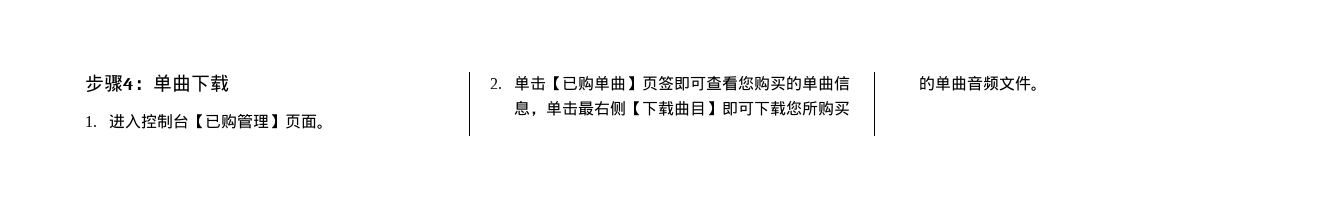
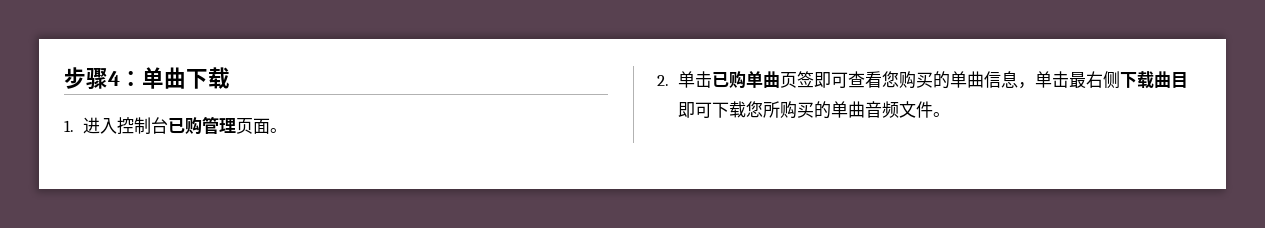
- 1.进入控制台【已购管理】页面。
+ 1.进入控制台已购管理页面。
- 2.单击【已购单曲】页签即可查看您购买的单曲信息，单击最右侧【下载曲目】即可下载您所购买的单曲音频文件。
+ 2.单击已购单曲页签即可查看您购买的单曲信息，单击最右侧下载曲目即可下载您所购买的单曲音频文件。

